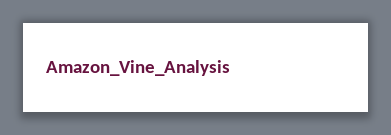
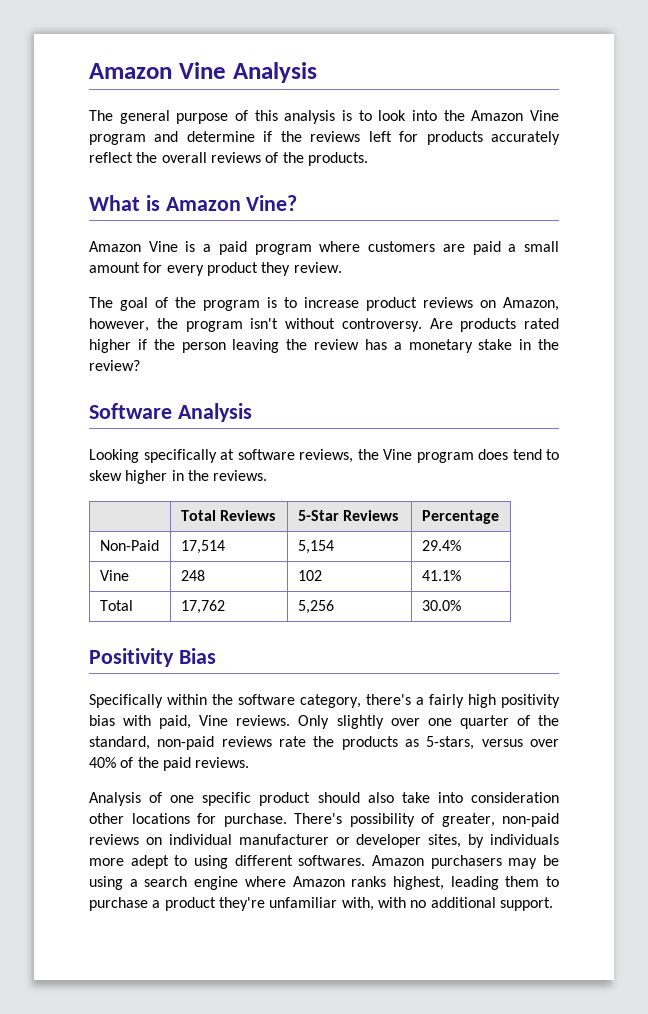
- Amazon_Vine_Analysis
+ Amazon Vine Analysis
+ The general purpose of this analysis is to look into the Amazon Vine program and determine if the reviews left for products accurately reflect the overall reviews of the products.
+ What is Amazon Vine?
+ Amazon Vine is a paid program where customers are paid a small amount for every product they review.
+ The goal of the program is to increase product reviews on Amazon, however, the program isn't without controversy. Are products rated higher if the person leaving the review has a monetary stake in the review?
+ Software Analysis
+ Looking specifically at software reviews, the Vine program does tend to skew higher in the reviews.
+ | Total Reviews | 5-Star Reviews | Percentage
+ Non-Paid | 17,514 | 5,154 | 29.4%
+ Vine | 248 | 102 | 41.1%
+ Total | 17,762 | 5,256 | 30.0%
+ Positivity Bias
+ Specifically within the software category, there's a fairly high positivity bias with paid, Vine reviews. Only slightly over one quarter of the standard, non-paid reviews rate the products as 5-stars, versus over 40% of the paid reviews.
+ Analysis of one specific product should also take into consideration other locations for purchase. There's possibility of greater, non-paid reviews on individual manufacturer or developer sites, by individuals more adept to using different softwares. Amazon purchasers may be using a search engine where Amazon ranks highest, leading them to purchase a product they're unfamiliar with, with no additional support.

